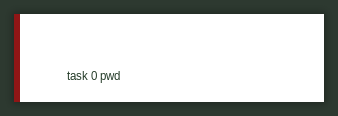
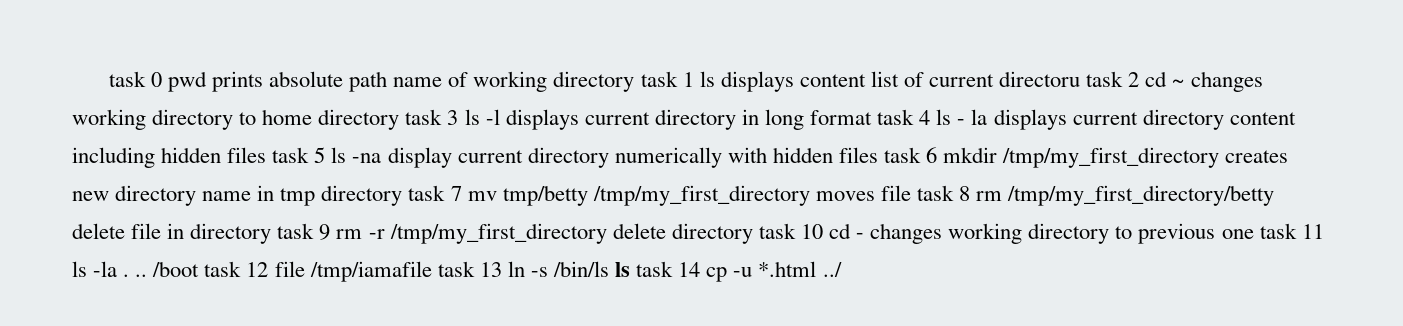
- task 0 pwd
+ task 0 pwd prints absolute path name of working directory task 1 ls displays content list of current directoru task 2 cd ~ changes working directory to home directory task 3 ls -l displays current directory in long format task 4 ls - la displays current directory content including hidden files task 5 ls -na display current directory numerically with hidden files task 6 mkdir /tmp/my_first_directory creates new directory name in tmp directory task 7 mv tmp/betty /tmp/my_first_directory moves file task 8 rm /tmp/my_first_directory/betty delete file in directory task 9 rm -r /tmp/my_first_directory delete directory task 10 cd - changes working directory to previous one task 11 ls -la . .. /boot task 12 file /tmp/iamafile task 13 ln -s /bin/ls ls task 14 cp -u *.html ../

